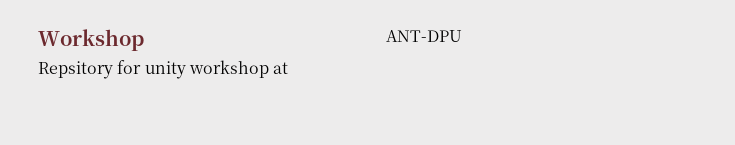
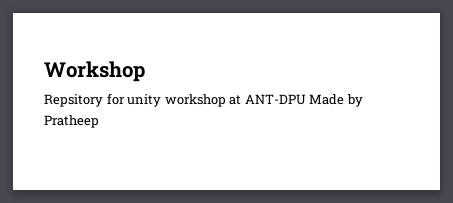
- Repsitory for unity workshop at ANT-DPU
+ Repsitory for unity workshop at ANT-DPU Made by Pratheep

